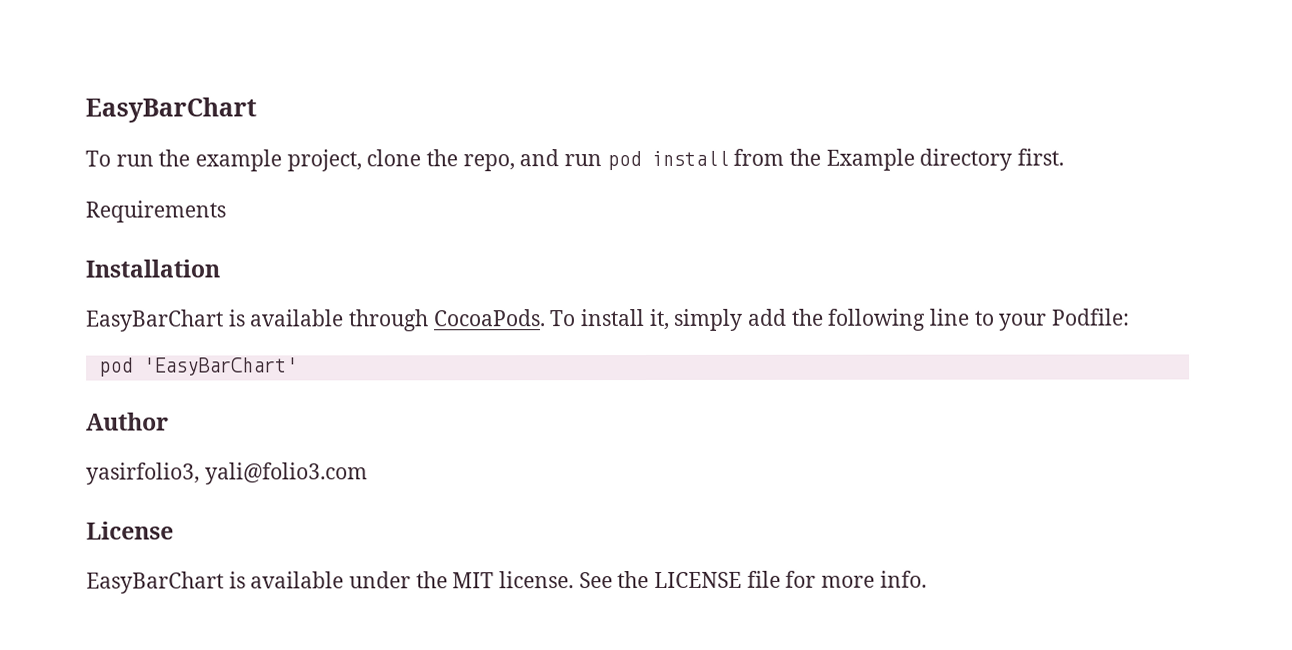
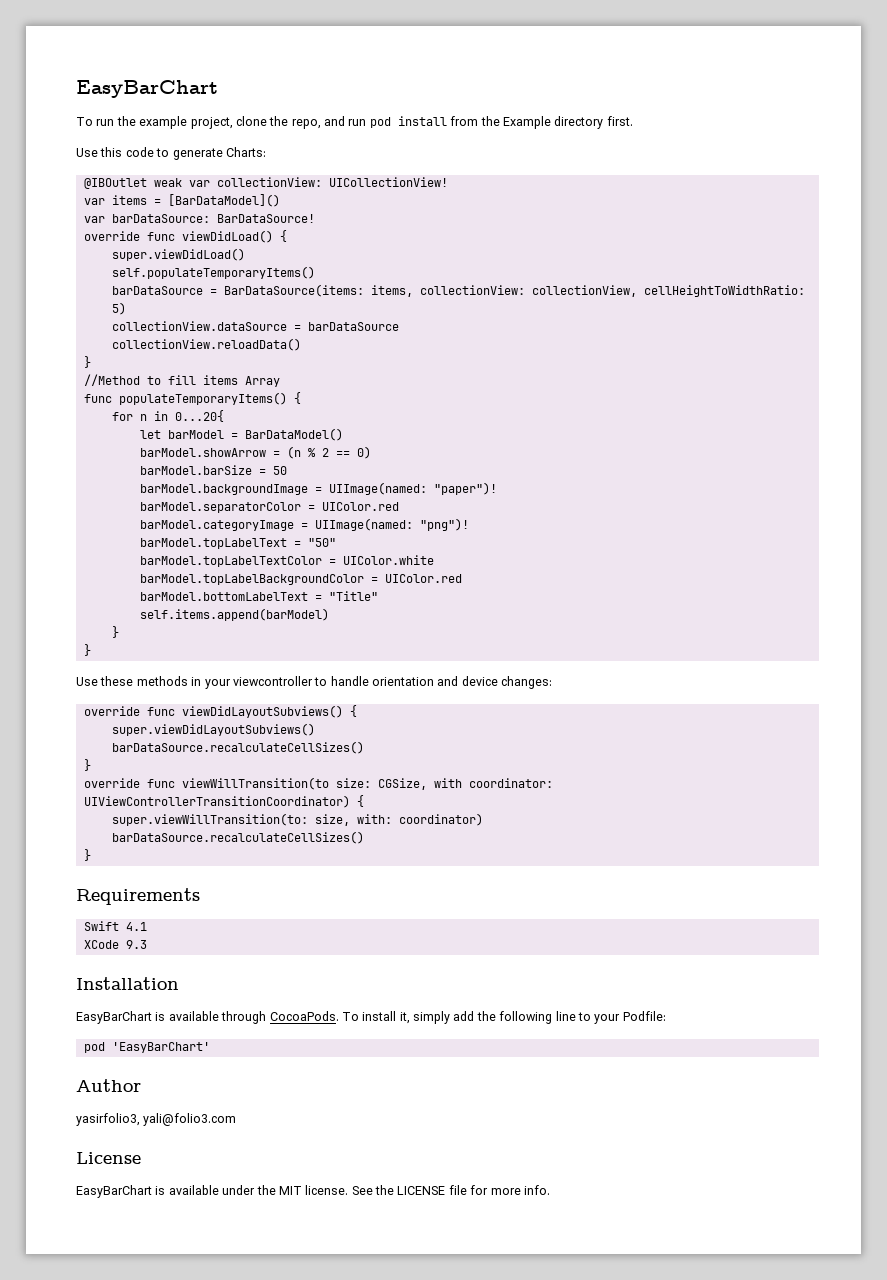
+ Use this code to generate Charts:
+ @IBOutlet weak var collectionView: UICollectionView!
+ var items = [BarDataModel]()
+ var barDataSource: BarDataSource!
+ override func viewDidLoad() {
+ super.viewDidLoad()
+ self.populateTemporaryItems()
+ barDataSource = BarDataSource(items: items, collectionView: collectionView, cellHeightToWidthRatio: 5)
+ collectionView.dataSource = barDataSource
+ collectionView.reloadData()
+ }
+ //Method to fill items Array
+ func populateTemporaryItems() {
+ for n in 0...20{
+ let barModel = BarDataModel()
+ barModel.showArrow = (n % 2 == 0)
+ barModel.barSize = 50
+ barModel.backgroundImage = UIImage(named: "paper")!
+ barModel.separatorColor = UIColor.red
+ barModel.categoryImage = UIImage(named: "png")!
+ barModel.topLabelText = "50"
+ barModel.topLabelTextColor = UIColor.white
+ barModel.topLabelBackgroundColor = UIColor.red
+ barModel.bottomLabelText = "Title"
+ self.items.append(barModel)
+ }
+ }
+ Use these methods in your viewcontroller to handle orientation and device changes:
+ override func viewDidLayoutSubviews() {
+ super.viewDidLayoutSubviews()
+ barDataSource.recalculateCellSizes()
+ }
+ override func viewWillTransition(to size: CGSize, with coordinator: UIViewControllerTransitionCoordinator) {
+ super.viewWillTransition(to: size, with: coordinator)
+ barDataSource.recalculateCellSizes()
+ }
  Requirements
+ Swift 4.1
+ XCode 9.3

